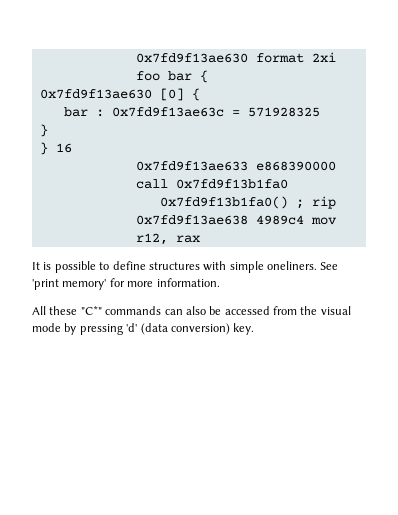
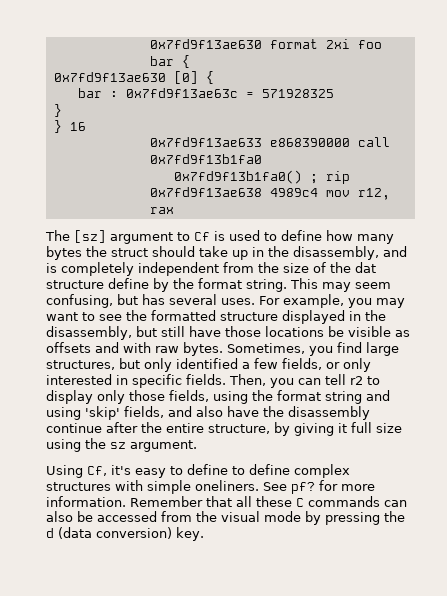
- It is possible to define structures with simple oneliners.
+ The [sz] argument to Cf is used to define how many bytes the struct should take up in the disassembly, and is completely independent from the size of the dat structure define by the format string. This may seem confusing, but has several uses. For example, you may want to see the formatted structure displayed in the disassembly, but still have those locations be visible as offsets and with raw bytes. Sometimes, you find large structures, but only identified a few fields, or only interested in specific fields. Then, you can tell r2 to display only those fields, using the format string and using 'skip' fields, and also have the disassembly continue after the entire structure, by giving it full size using the sz argument.
+ Using Cf, it's easy to define to define complex structures with simple oneliners.
- See 'print memory' for more information.
- All these "C*" commands can also be accessed from the visual mode by pressing 'd' (data conversion) key.
+ See pf? for more information. Remember that all these C commands can also be accessed from the visual mode by pressing the d (data conversion) key.

